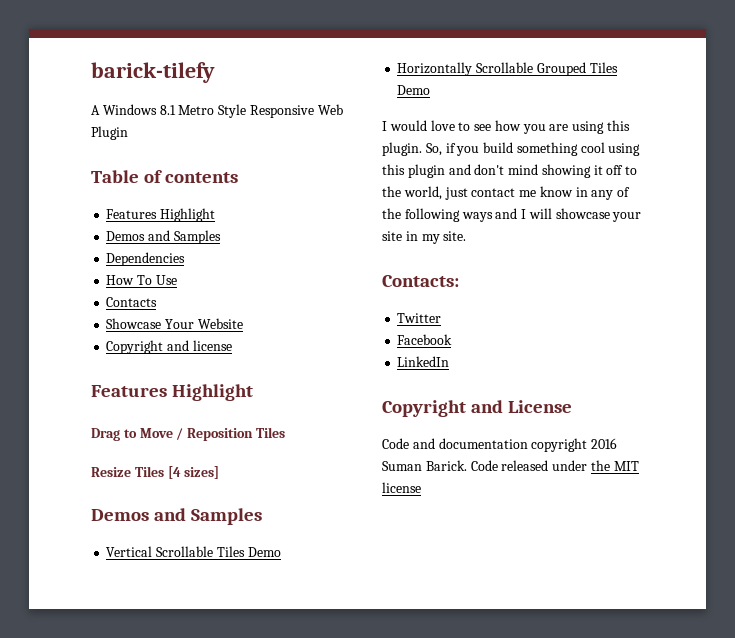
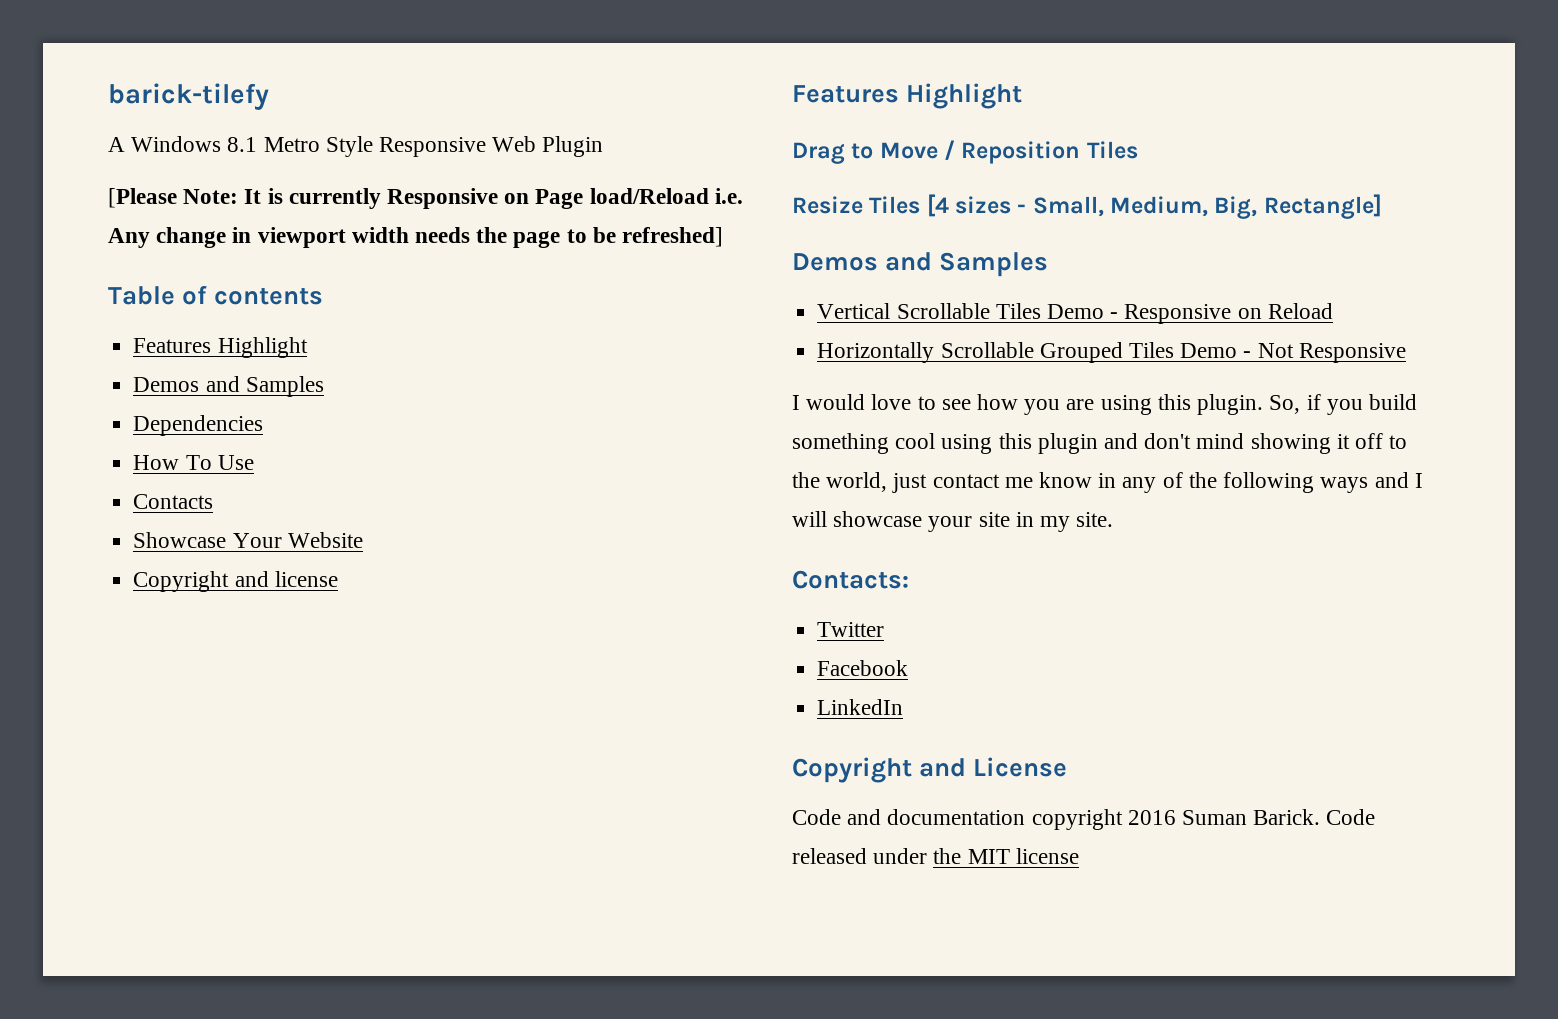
+ [Please Note: It is currently Responsive on Page load/Reload i.e. Any change in viewport width needs the page to be refreshed]
- Resize Tiles [4 sizes]
+ Resize Tiles [4 sizes - Small, Medium, Big, Rectangle]
- Vertical Scrollable Tiles Demo
+ Vertical Scrollable Tiles Demo - Responsive on Reload
- Horizontally Scrollable Grouped Tiles Demo
+ Horizontally Scrollable Grouped Tiles Demo - Not Responsive

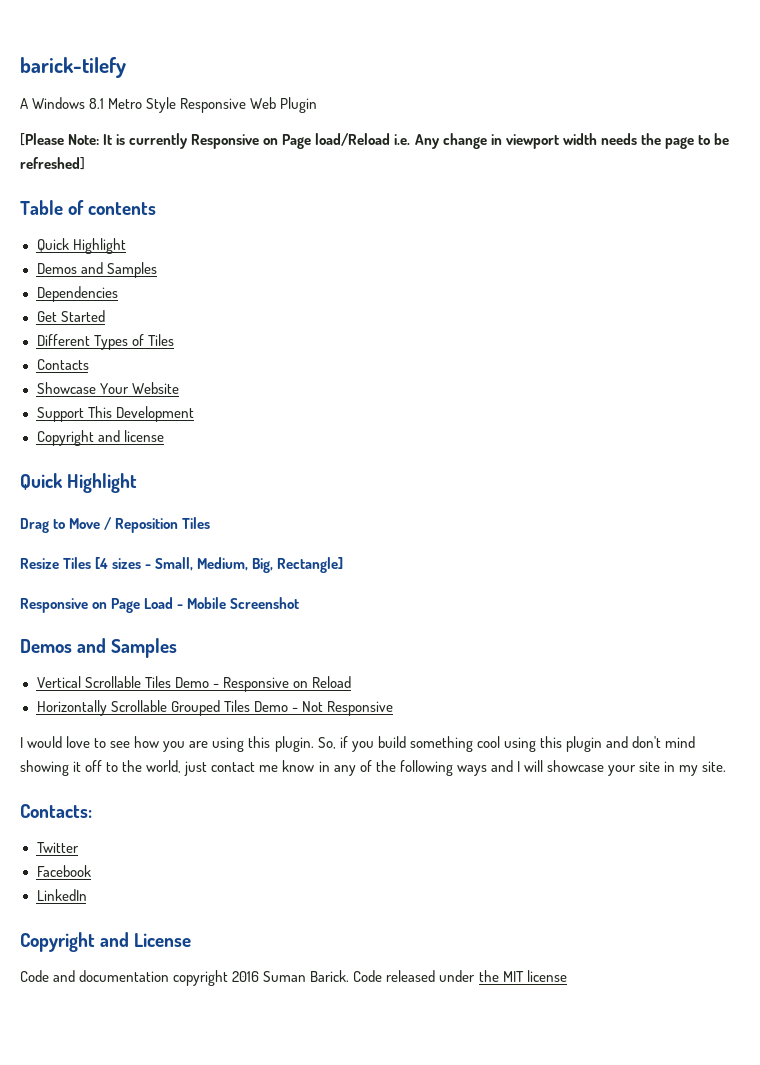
  Table of contents
- Features Highlight
+ Quick Highlight
- How To Use
+ Get Started
+ Different Types of Tiles
+ Support This Development
  Copyright and license
- Features Highlight
+ Quick Highlight
+ Responsive on Page Load - Mobile Screenshot

